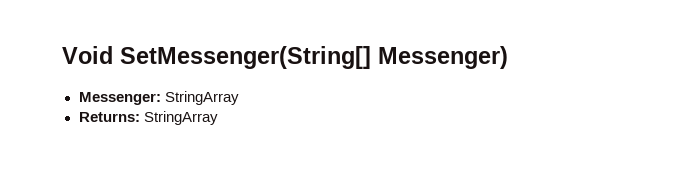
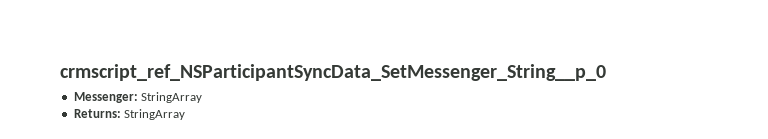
- Void SetMessenger(String[] Messenger)
+ crmscript_ref_NSParticipantSyncData_SetMessenger_String__p_0

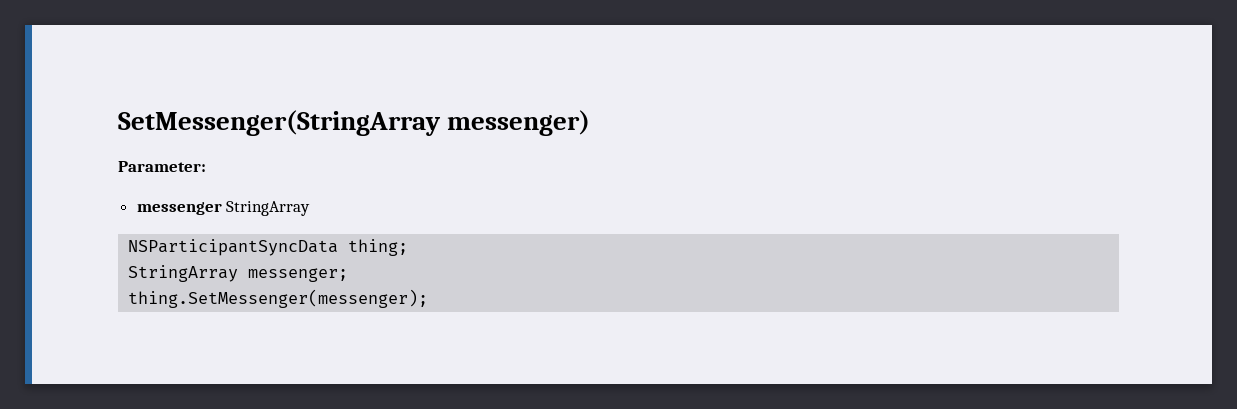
- crmscript_ref_NSParticipantSyncData_SetMessenger_String__p_0
- Messenger: StringArray
- Returns: StringArray
+ SetMessenger(StringArray messenger)
+ Parameter:
+ messenger StringArray
+ NSParticipantSyncData thing;
+ StringArray messenger;
+ thing.SetMessenger(messenger);

